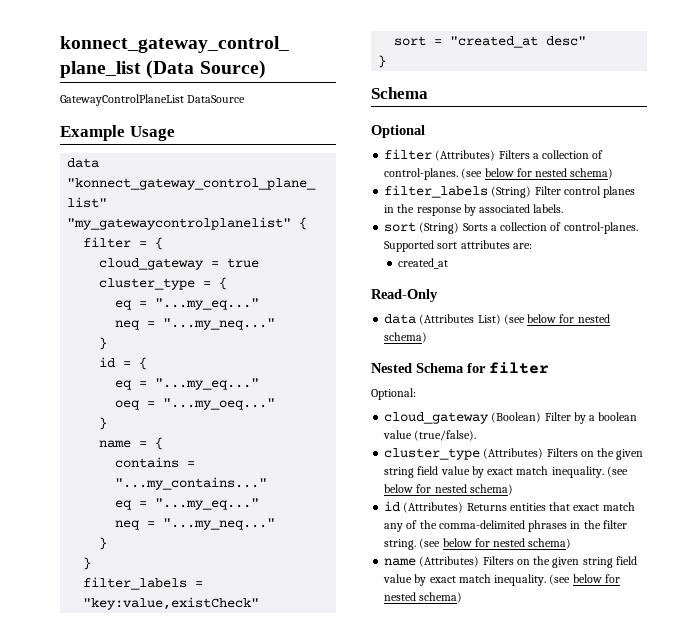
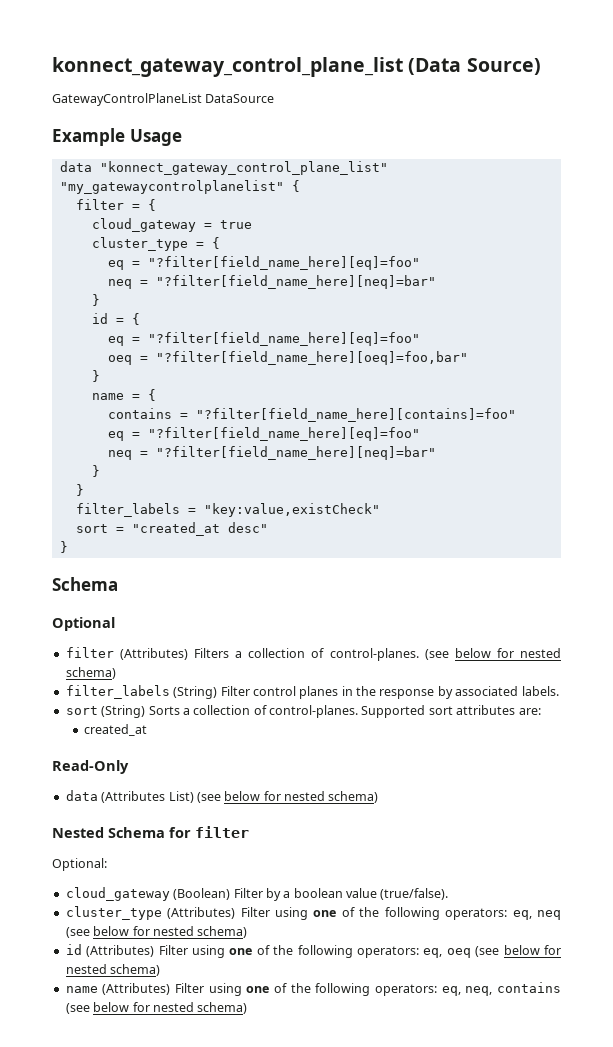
  cluster_type = {
- eq = "...my_eq..."
- neq = "...my_neq..."
+ eq = "?filter[field_name_here][eq]=foo"
+ neq = "?filter[field_name_here][neq]=bar"
  id = {
- eq = "...my_eq..."
+ eq = "?filter[field_name_here][eq]=foo"
- oeq = "...my_oeq..."
+ oeq = "?filter[field_name_here][oeq]=foo,bar"
- contains = "...my_contains..."
- eq = "...my_eq..."
- neq = "...my_neq..."
+ contains = "?filter[field_name_here][contains]=foo"
+ eq = "?filter[field_name_here][eq]=foo"
+ neq = "?filter[field_name_here][neq]=bar"
- cluster_type (Attributes) Filters on the given string field value by exact match inequality. (see below for nested schema)
+ cluster_type (Attributes) Filter using one of the following operators: eq, neq (see below for nested schema)
- id (Attributes) Returns entities that exact match any of the comma-delimited phrases in the filter string. (see below for nested schema)
+ id (Attributes) Filter using one of the following operators: eq, oeq (see below for nested schema)
- name (Attributes) Filters on the given string field value by exact match inequality. (see below for nested schema)
+ name (Attributes) Filter using one of the following operators: eq, neq, contains (see below for nested schema)

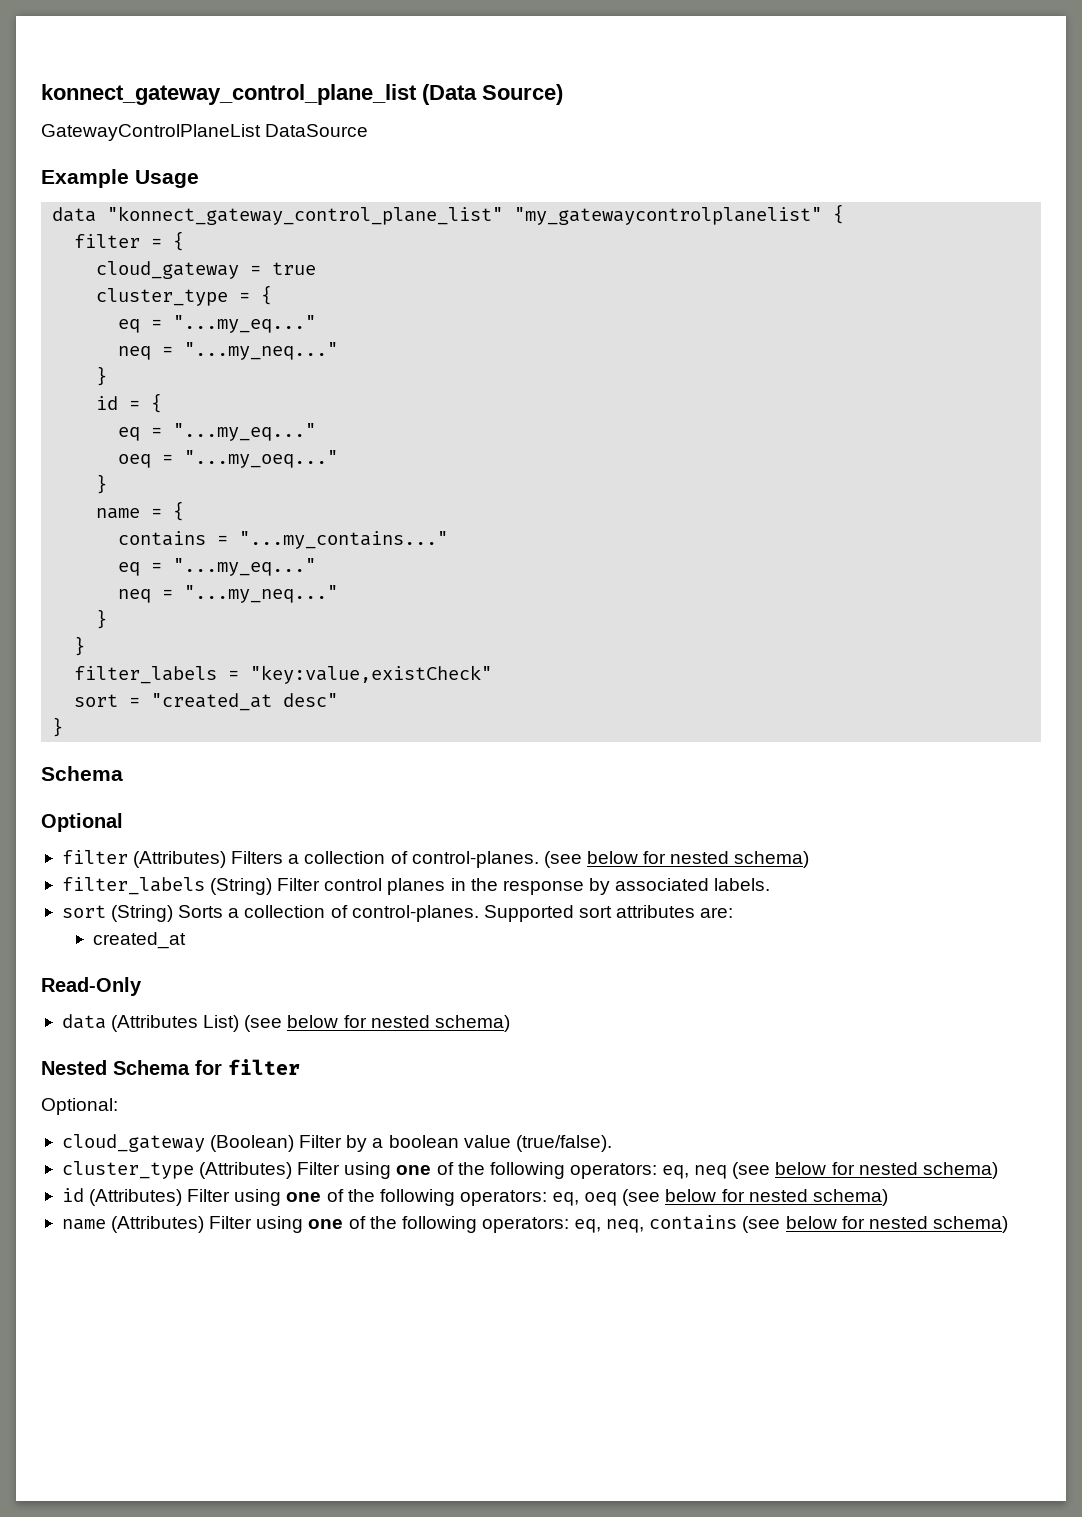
  cluster_type = {
- eq = "?filter[field_name_here][eq]=foo"
- neq = "?filter[field_name_here][neq]=bar"
+ eq = "...my_eq..."
+ neq = "...my_neq..."
  id = {
- eq = "?filter[field_name_here][eq]=foo"
+ eq = "...my_eq..."
- oeq = "?filter[field_name_here][oeq]=foo,bar"
+ oeq = "...my_oeq..."
- contains = "?filter[field_name_here][contains]=foo"
- eq = "?filter[field_name_here][eq]=foo"
- neq = "?filter[field_name_here][neq]=bar"
+ contains = "...my_contains..."
+ eq = "...my_eq..."
+ neq = "...my_neq..."

